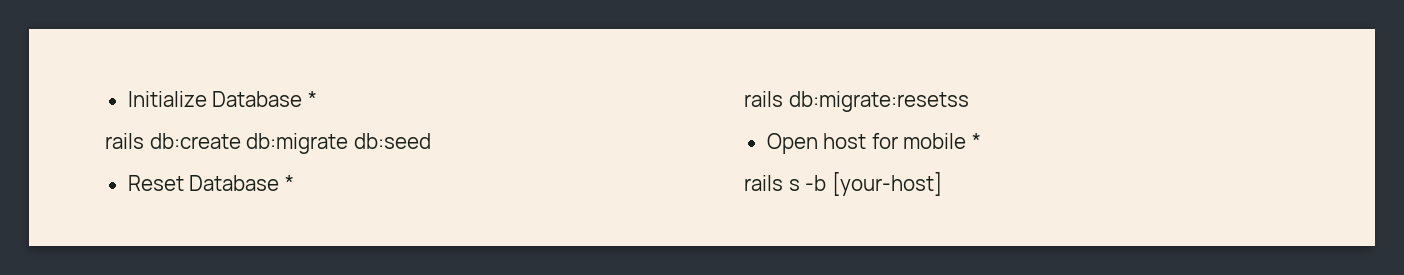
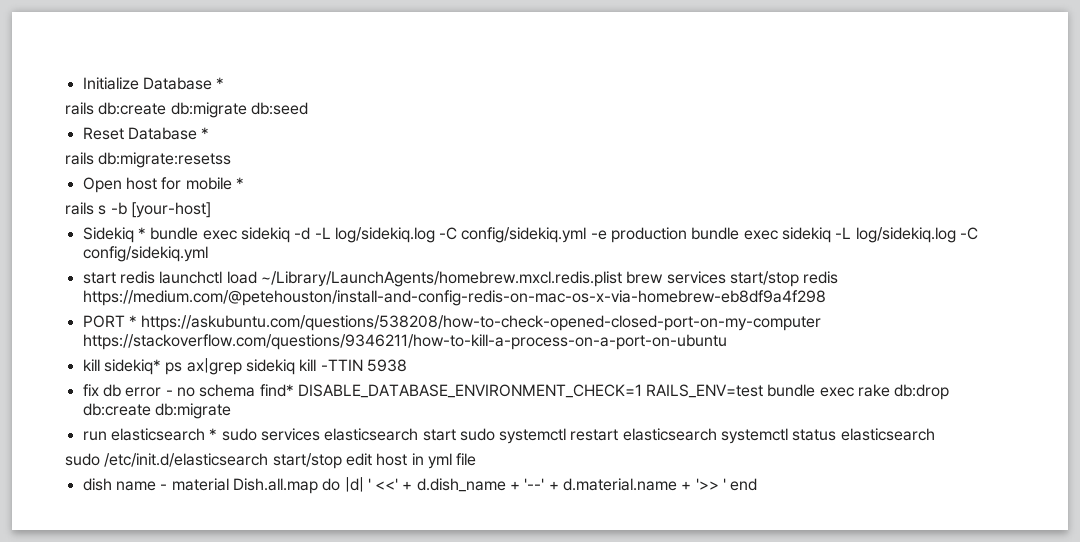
+ Sidekiq * bundle exec sidekiq -d -L log/sidekiq.log -C config/sidekiq.yml -e production bundle exec sidekiq -L log/sidekiq.log -C config/sidekiq.yml
+ start redis launchctl load ~/Library/LaunchAgents/homebrew.mxcl.redis.plist brew services start/stop redis https://medium.com/@petehouston/install-and-config-redis-on-mac-os-x-via-homebrew-eb8df9a4f298
+ PORT * https://askubuntu.com/questions/538208/how-to-check-opened-closed-port-on-my-computer https://stackoverflow.com/questions/9346211/how-to-kill-a-process-on-a-port-on-ubuntu
+ kill sidekiq* ps ax|grep sidekiq kill -TTIN 5938
+ fix db error - no schema find* DISABLE_DATABASE_ENVIRONMENT_CHECK=1 RAILS_ENV=test bundle exec rake db:drop db:create db:migrate
+ run elasticsearch * sudo services elasticsearch start sudo systemctl restart elasticsearch systemctl status elasticsearch
+ sudo /etc/init.d/elasticsearch start/stop edit host in yml file
+ dish name - material Dish.all.map do |d| ' <<' + d.dish_name + '--' + d.material.name + '>> ' end

